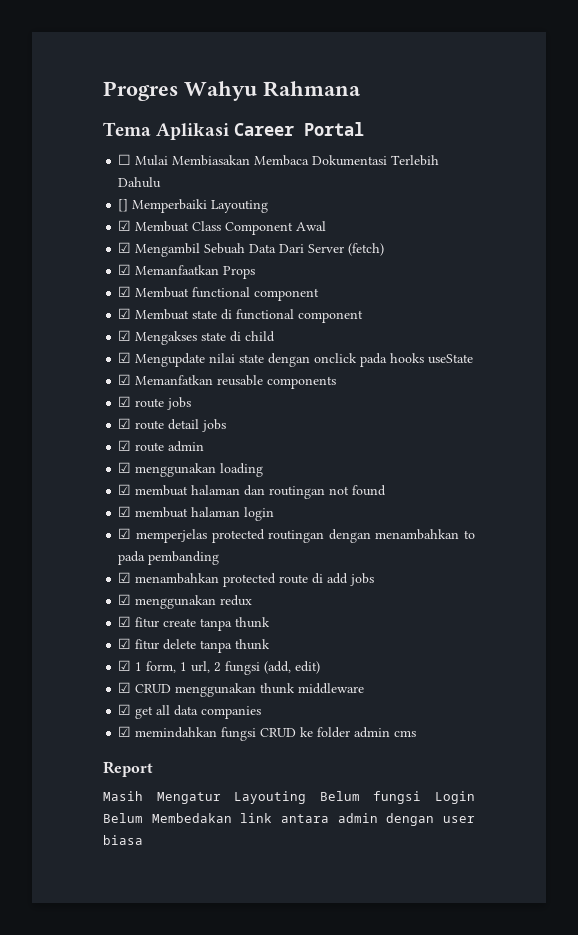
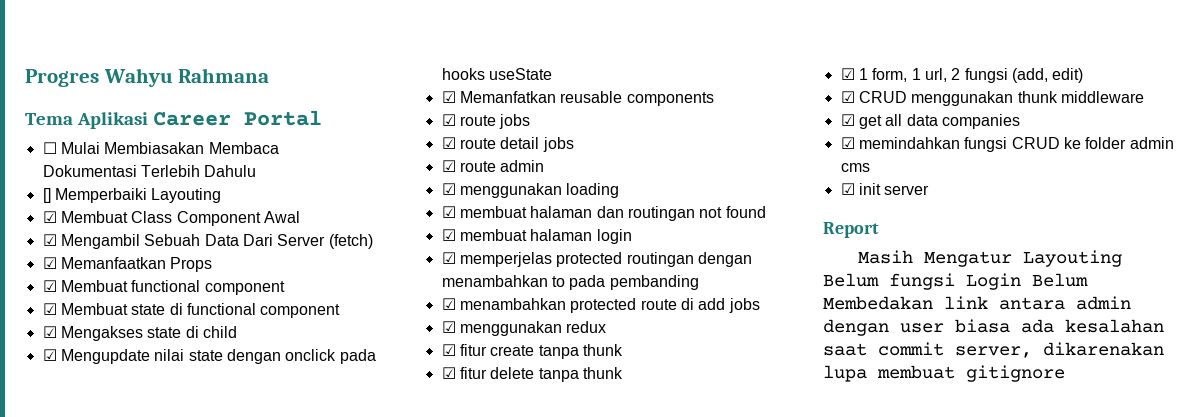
+ ☑ init server
- Masih Mengatur Layouting Belum fungsi Login Belum Membedakan link antara admin dengan user biasa
+ Masih Mengatur Layouting Belum fungsi Login Belum Membedakan link antara admin dengan user biasa ada kesalahan saat commit server, dikarenakan lupa membuat gitignore

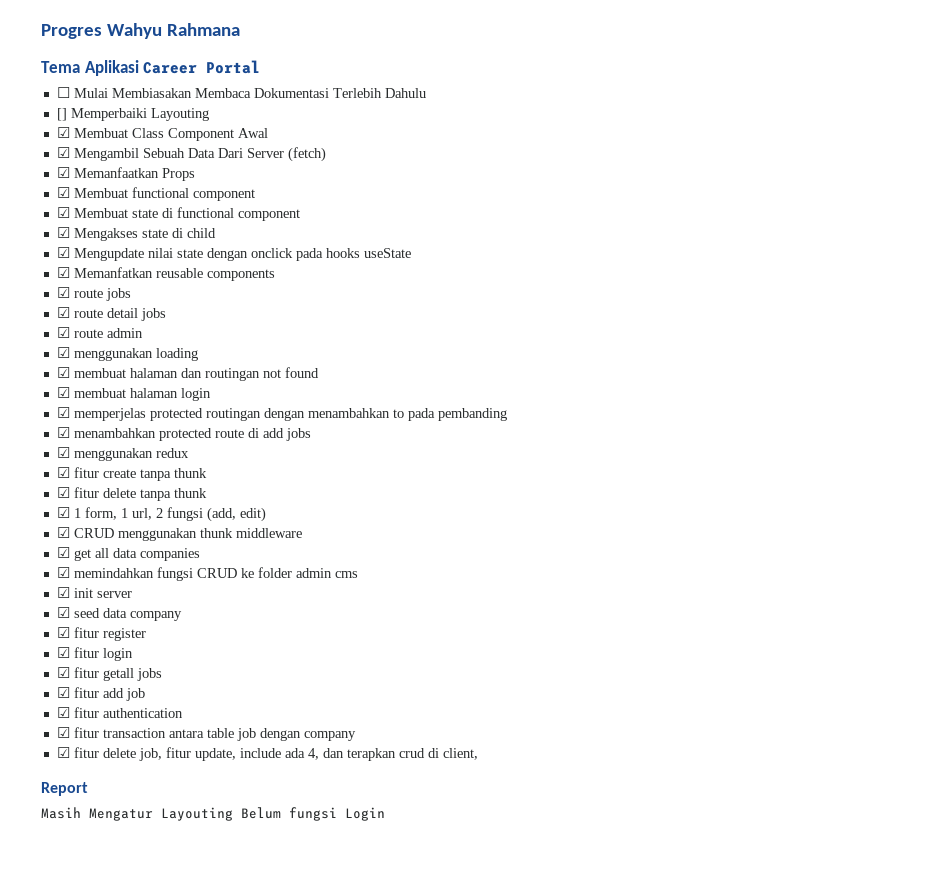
+ ☑ seed data company
+ ☑ fitur register
+ ☑ fitur login
+ ☑ fitur getall jobs
+ ☑ fitur add job
+ ☑ fitur authentication
+ ☑ fitur transaction antara table job dengan company
+ ☑ fitur delete job, fitur update, include ada 4, dan terapkan crud di client,
- Masih Mengatur Layouting Belum fungsi Login Belum Membedakan link antara admin dengan user biasa ada kesalahan saat commit server, dikarenakan lupa membuat gitignore
+ Masih Mengatur Layouting Belum fungsi Login

